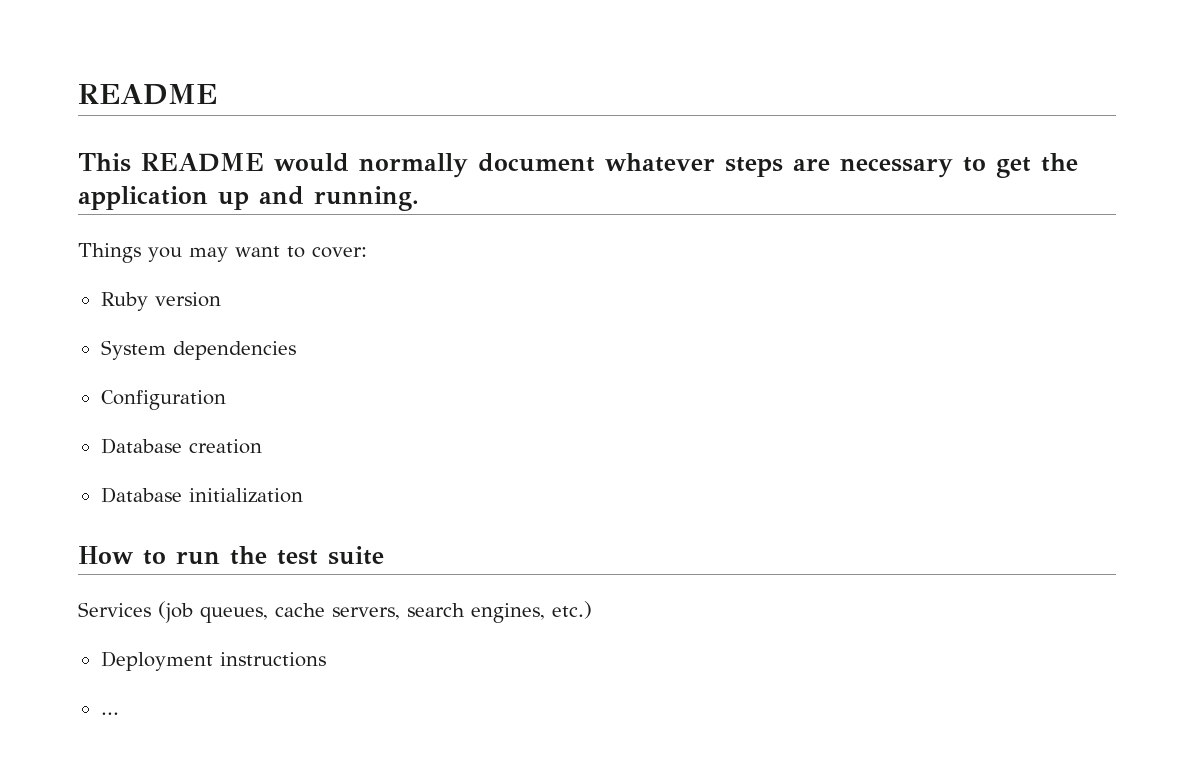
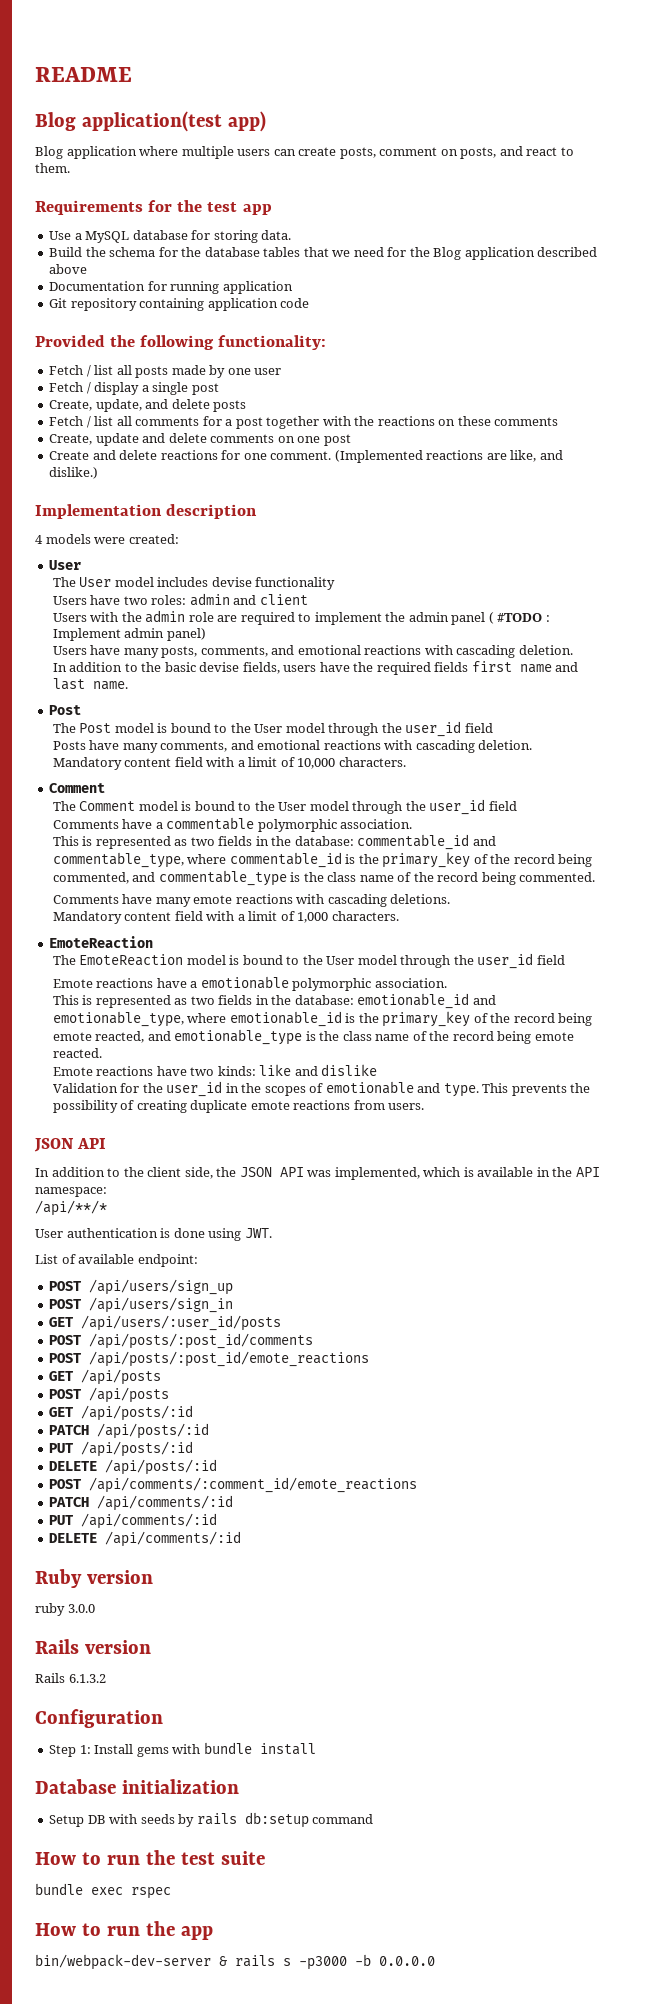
- This README would normally document whatever steps are necessary to get the application up and running.
- Things you may want to cover:
+ Blog application(test app)
+ Blog application where multiple users can create posts, comment on posts, and react to them.
+ Requirements for the test app
+ Use a MySQL database for storing data.
+ Build the schema for the database tables that we need for the Blog application described above
+ Documentation for running application
+ Git repository containing application code
+ Provided the following functionality:
+ Fetch / list all posts made by one user
+ Fetch / display a single post
+ Create, update, and delete posts
+ Fetch / list all comments for a post together with the reactions on these comments
+ Create, update and delete comments on one post
+ Create and delete reactions for one comment. (Implemented reactions are like, and dislike.)
+ Implementation description
+ 4 models were created:
+ User
+ The User model includes devise functionality
+ Users have two roles: admin and client
+ Users with the admin role are required to implement the admin panel ( #TODO : Implement admin panel)
+ Users have many posts, comments, and emotional reactions with cascading deletion.
+ In addition to the basic devise fields, users have the required fields first name and last name.
+ Post
+ The Post model is bound to the User model through the user_id field
+ Posts have many comments, and emotional reactions with cascading deletion.
+ Mandatory content field with a limit of 10,000 characters.
+ Comment
+ The Comment model is bound to the User model through the user_id field
+ Comments have a commentable polymorphic association.
+ This is represented as two fields in the database: commentable_id and commentable_type, where commentable_id is the primary_key of the record being commented, and commentable_type is the class name of the record being commented.
+ Comments have many emote reactions with cascading deletions.
+ Mandatory content field with a limit of 1,000 characters.
+ EmoteReaction
+ The EmoteReaction model is bound to the User model through the user_id field
+ Emote reactions have a emotionable polymorphic association.
+ This is represented as two fields in the database: emotionable_id and emotionable_type, where emotionable_id is the primary_key of the record being emote reacted, and emotionable_type is the class name of the record being emote reacted.
+ Emote reactions have two kinds: like and dislike
+ Validation for the user_id in the scopes of emotionable and type. This prevents the possibility of creating duplicate emote reactions from users.
+ JSON API
+ In addition to the client side, the JSON API was implemented, which is available in the API namespace:
+ /api/**/*
+ User authentication is done using JWT.
+ List of available endpoint:
+ POST /api/users/sign_up
+ POST /api/users/sign_in
+ GET /api/users/:user_id/posts
+ POST /api/posts/:post_id/comments
+ POST /api/posts/:post_id/emote_reactions
+ GET /api/posts
+ POST /api/posts
+ GET /api/posts/:id
+ PATCH /api/posts/:id
+ PUT /api/posts/:id
+ DELETE /api/posts/:id
+ POST /api/comments/:comment_id/emote_reactions
+ PATCH /api/comments/:id
+ PUT /api/comments/:id
+ DELETE /api/comments/:id
  Ruby version
- System dependencies
+ ruby 3.0.0
+ Rails version
+ Rails 6.1.3.2
  Configuration
- Database creation
+ Step 1: Install gems with bundle install
  Database initialization
+ Setup DB with seeds by rails db:setup command
- Services (job queues, cache servers, search engines, etc.)
- Deployment instructions
- ...
+ bundle exec rspec
+ How to run the app
+ bin/webpack-dev-server & rails s -p3000 -b 0.0.0.0

